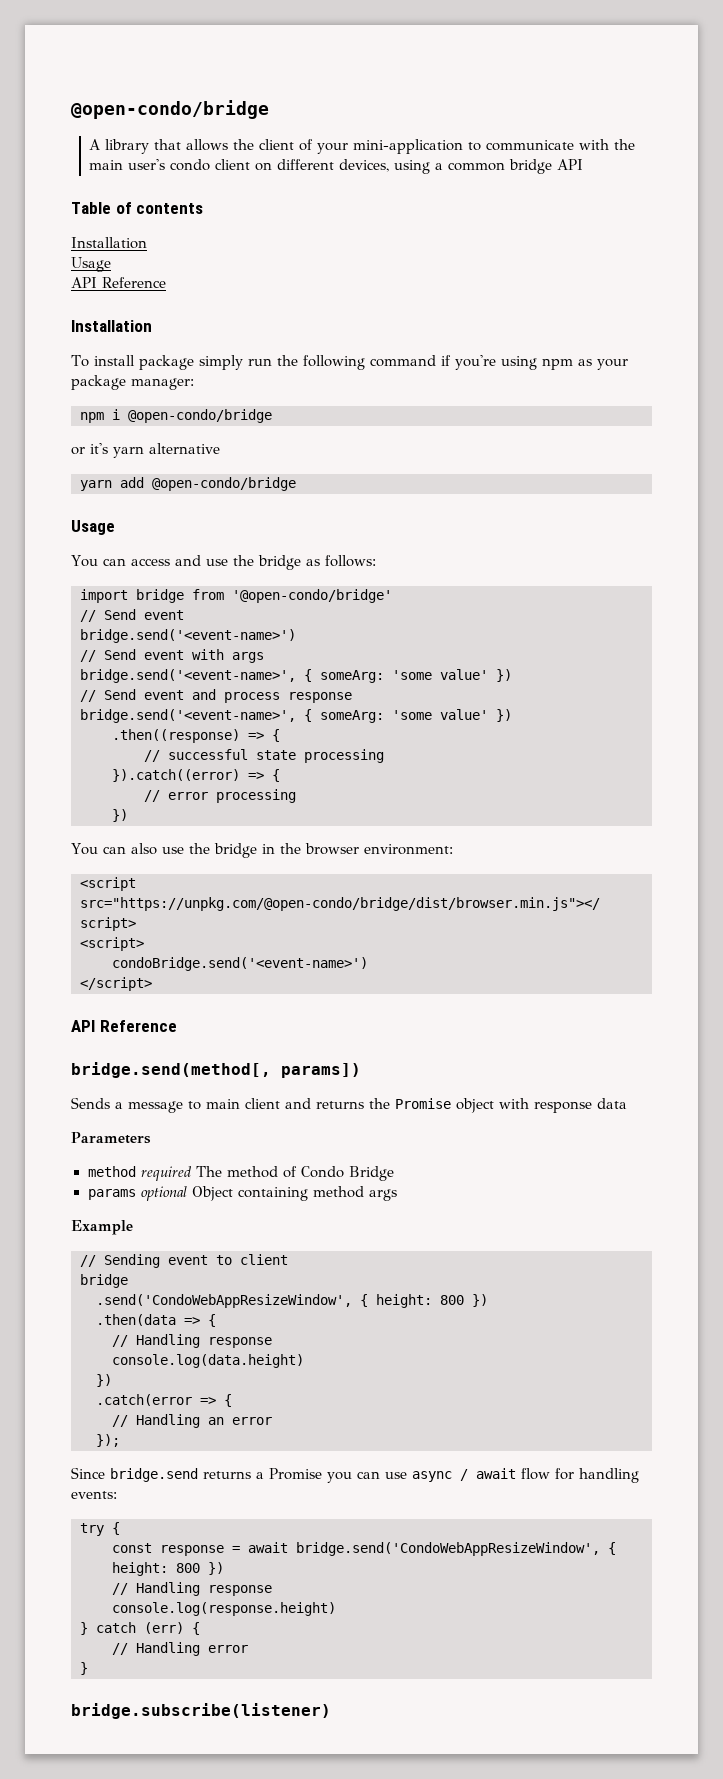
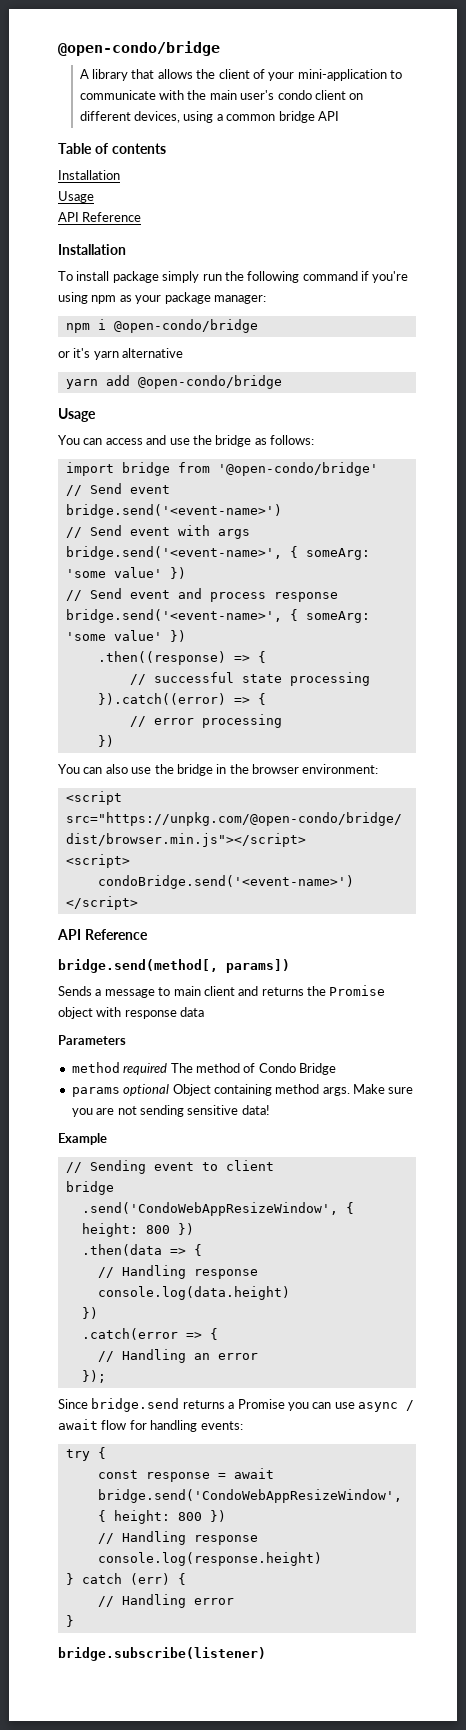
- params optional Object containing method args
+ params optional Object containing method args. Make sure you are not sending sensitive data!

